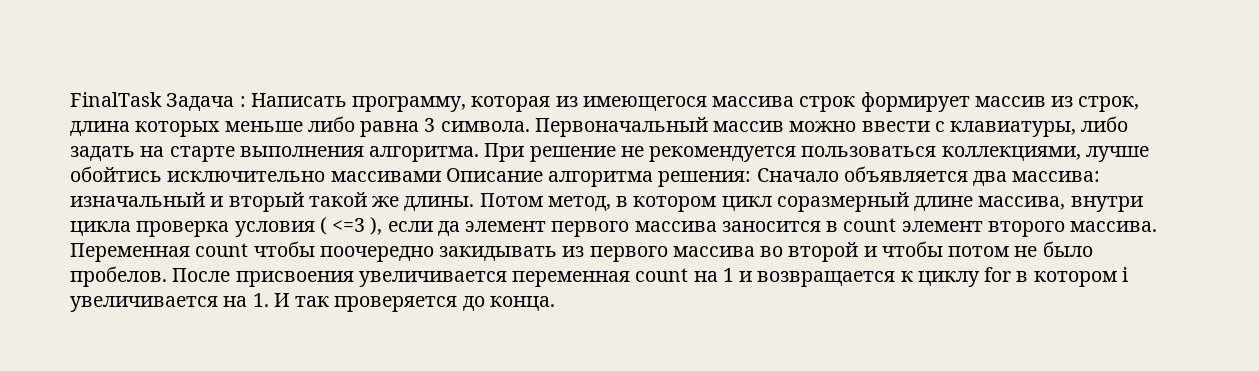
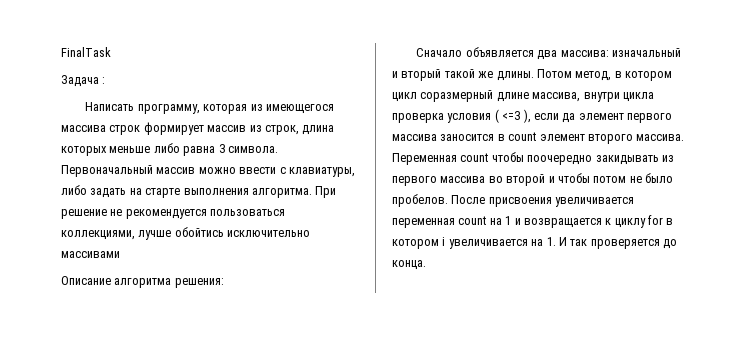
- FinalTask Задача : Написать программу, которая из имеющегося массива строк формирует массив из строк, длина которых меньше либо равна 3 символа.
+ FinalTask
+ Задача :
+ Написать программу, которая из имеющегося массива строк формирует массив из строк, длина которых меньше либо равна 3 символа.
- При решение не рекомендуется пользоваться коллекциями, лучше обойтись исключительно массивами Описание алгоритма решения: Сначало объявляется два массива: изначальный и вторый такой же длины.
+ При решение не рекомендуется пользоваться коллекциями, лучше обойтись исключительно массивами
+ Описание алгоритма решения:
+ Сначало объявляется два массива: изначальный и вторый такой же длины.

